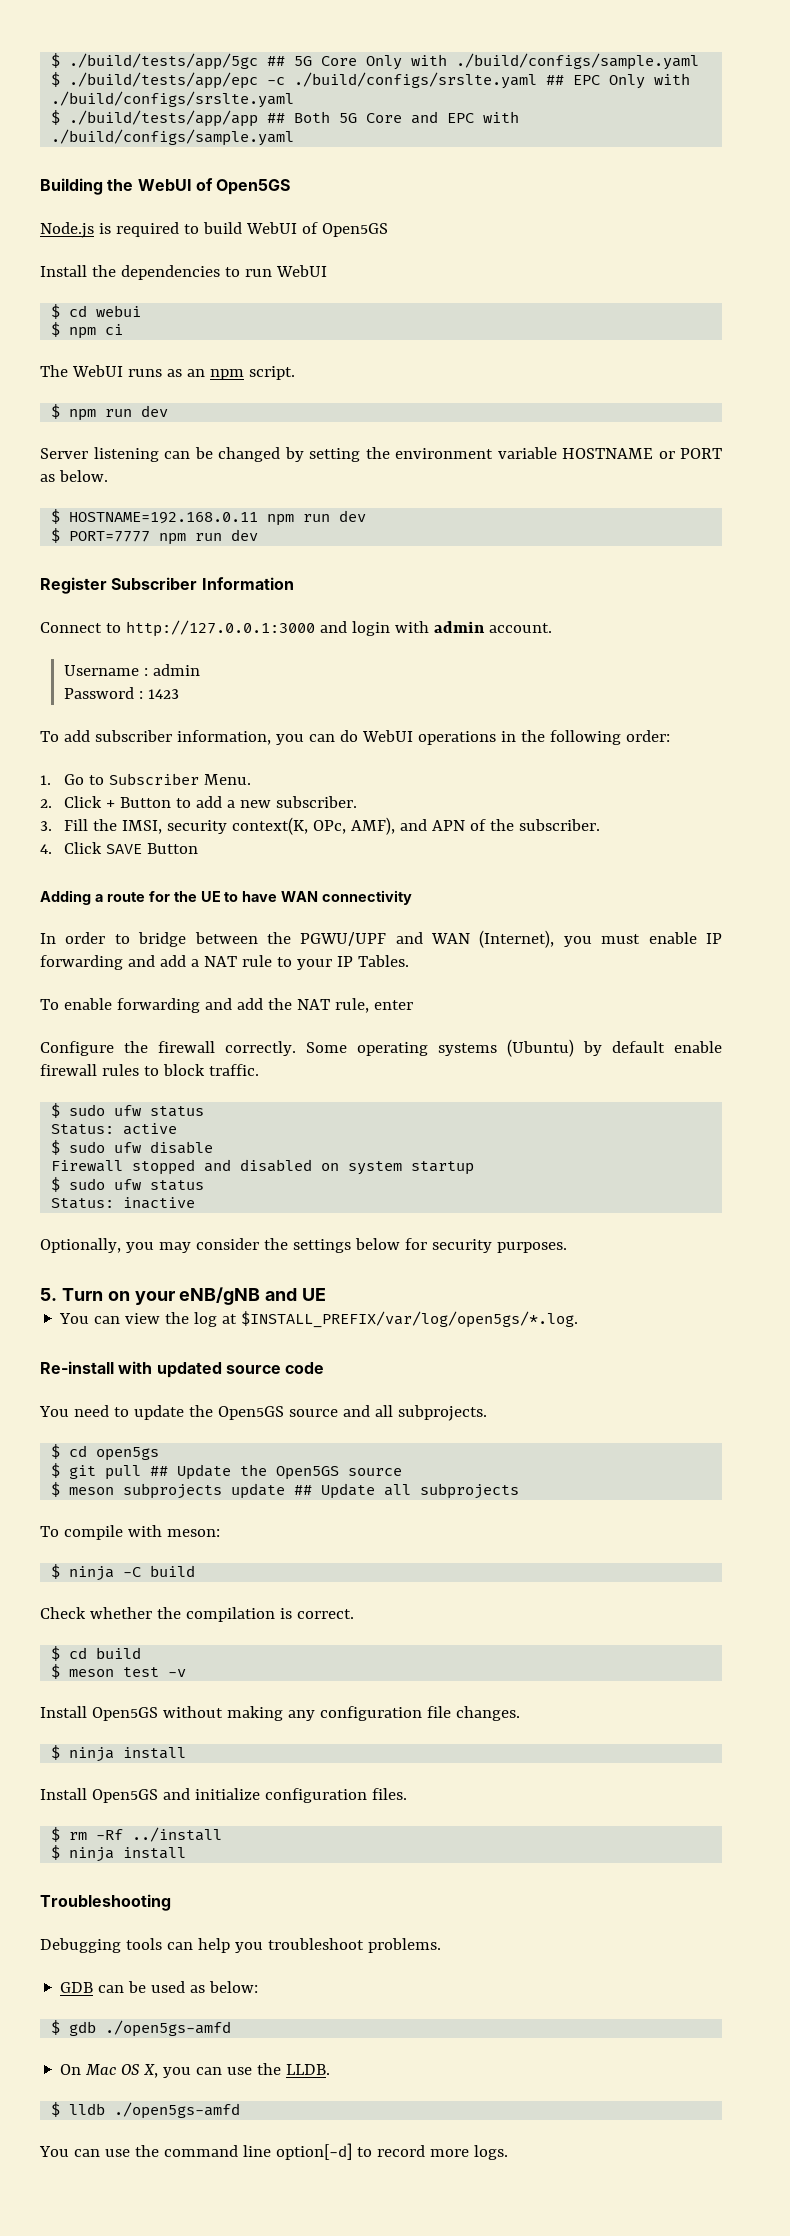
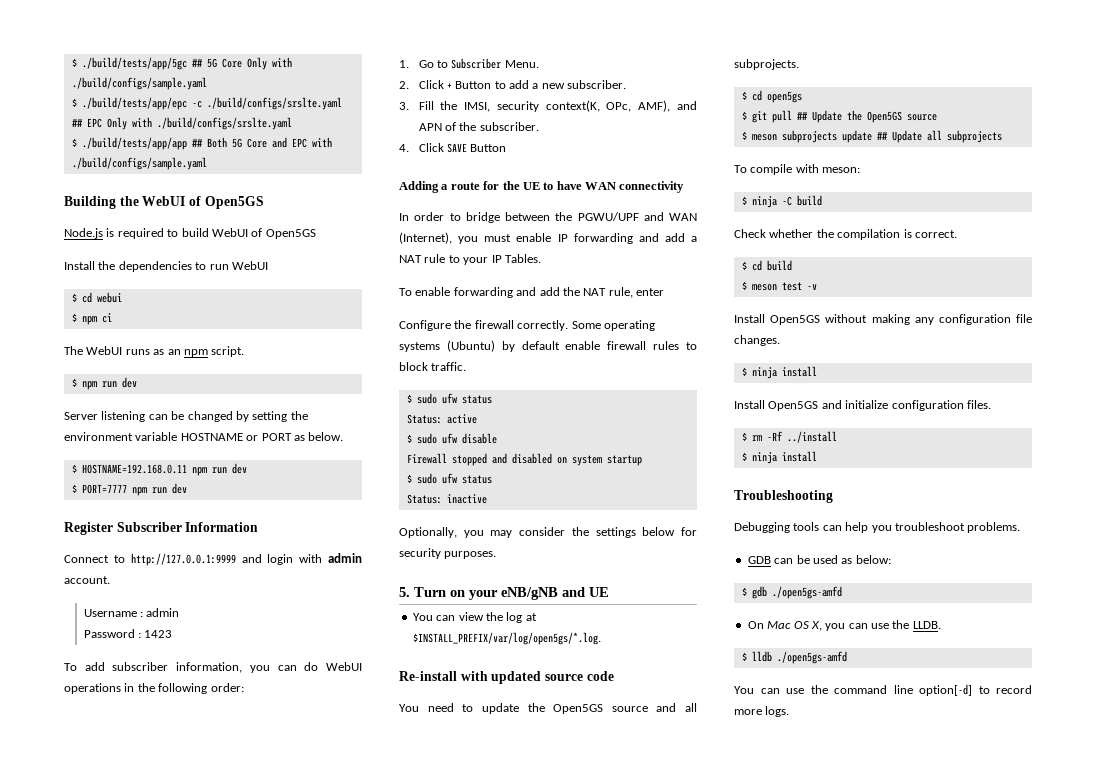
- Connect to http://127.0.0.1:3000 and login with admin account.
+ Connect to http://127.0.0.1:9999 and login with admin account.

